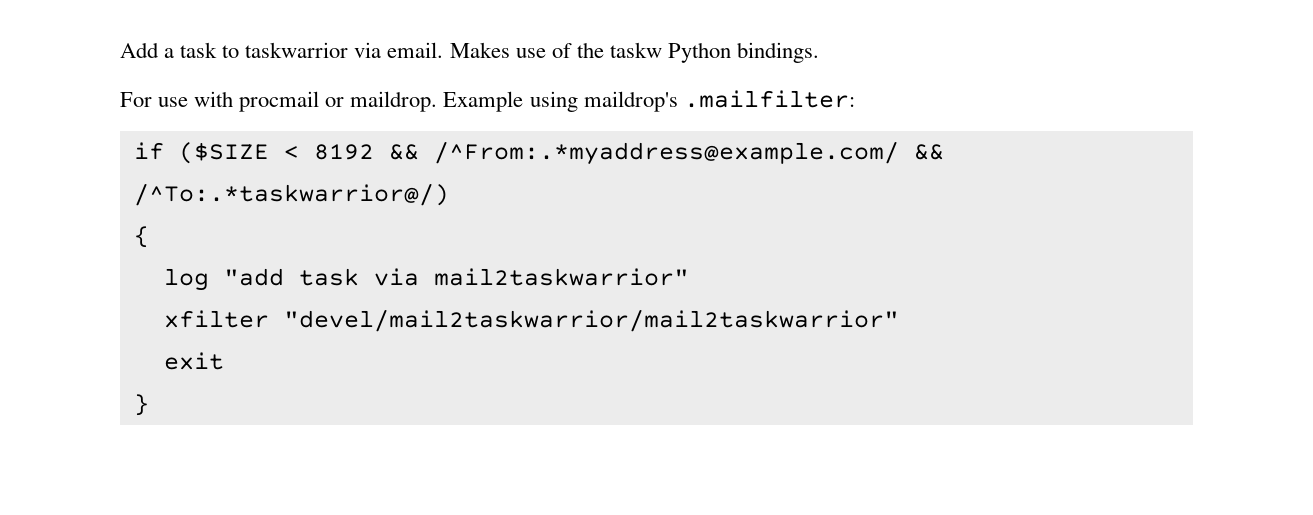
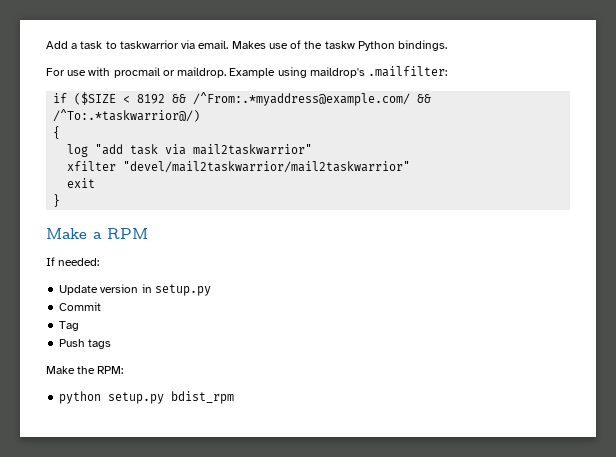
+ Make a RPM
+ If needed:
+ Update version in setup.py
+ Commit
+ Tag
+ Push tags
+ Make the RPM:
+ python setup.py bdist_rpm

